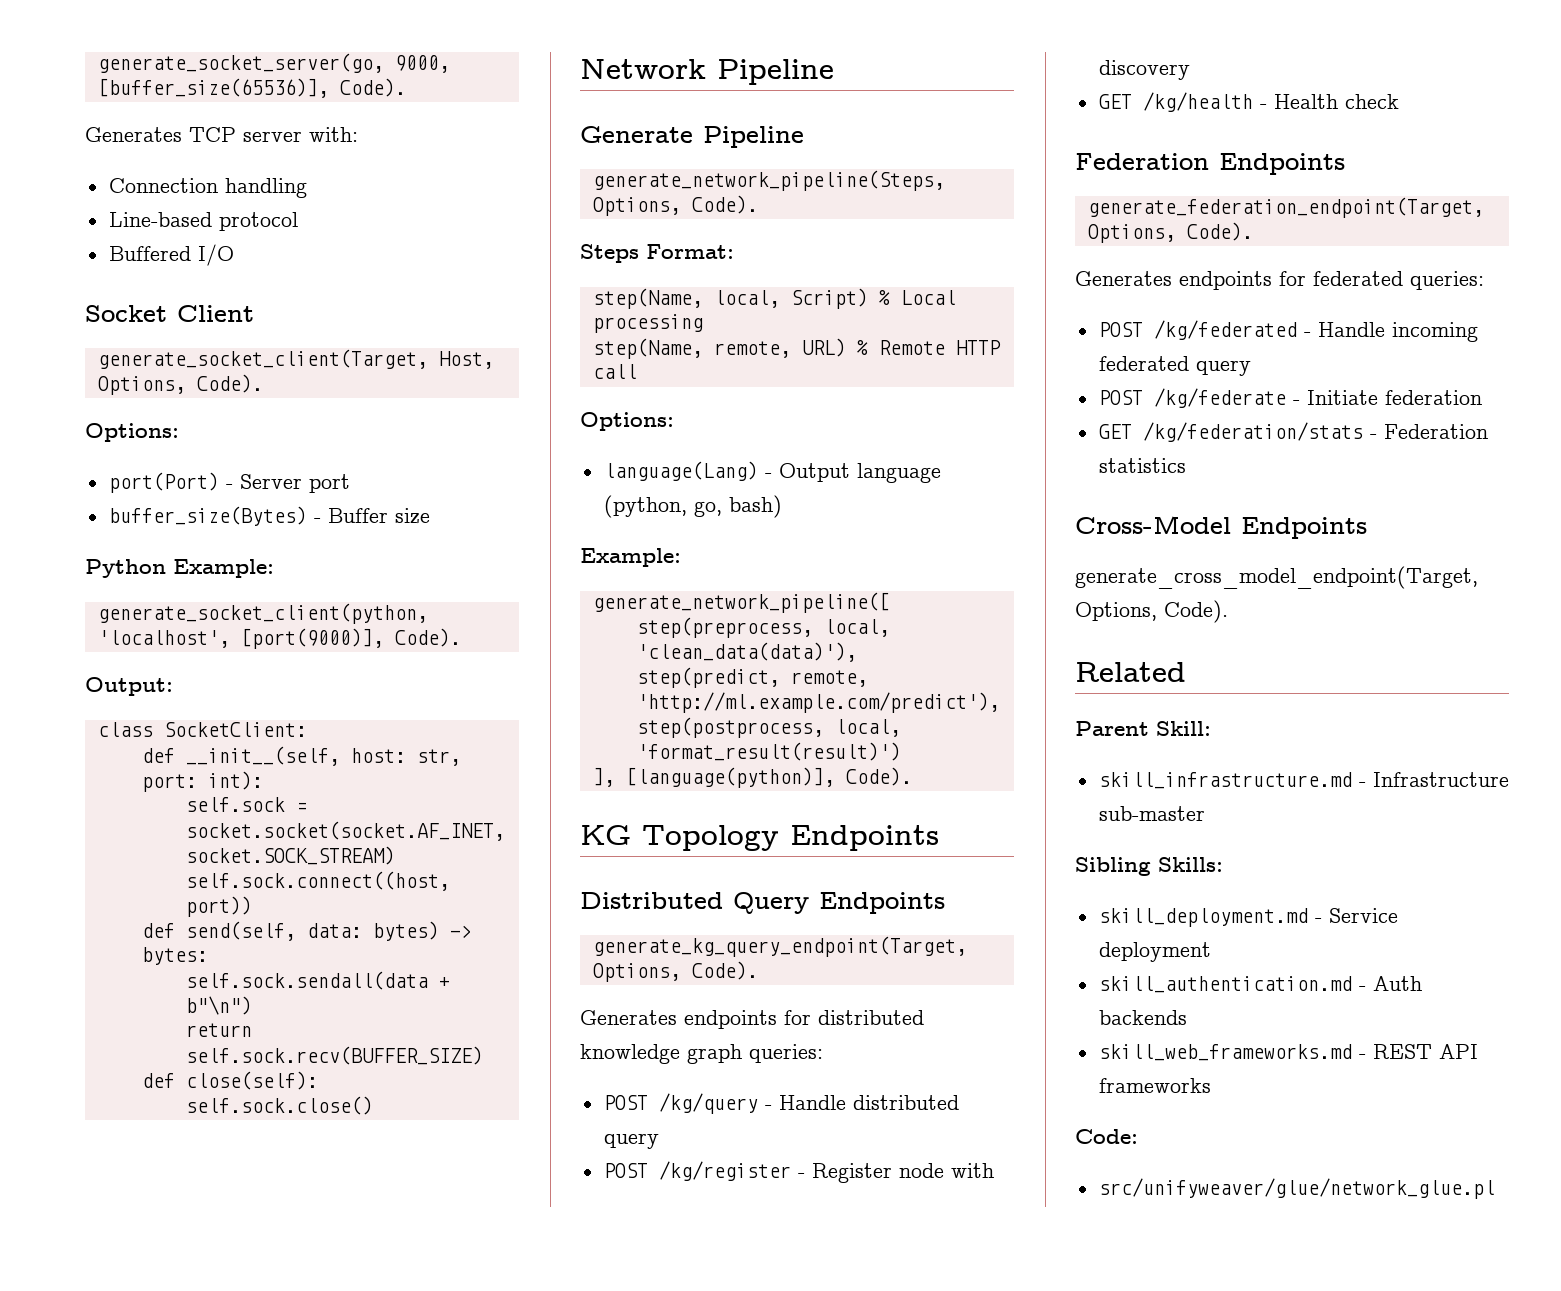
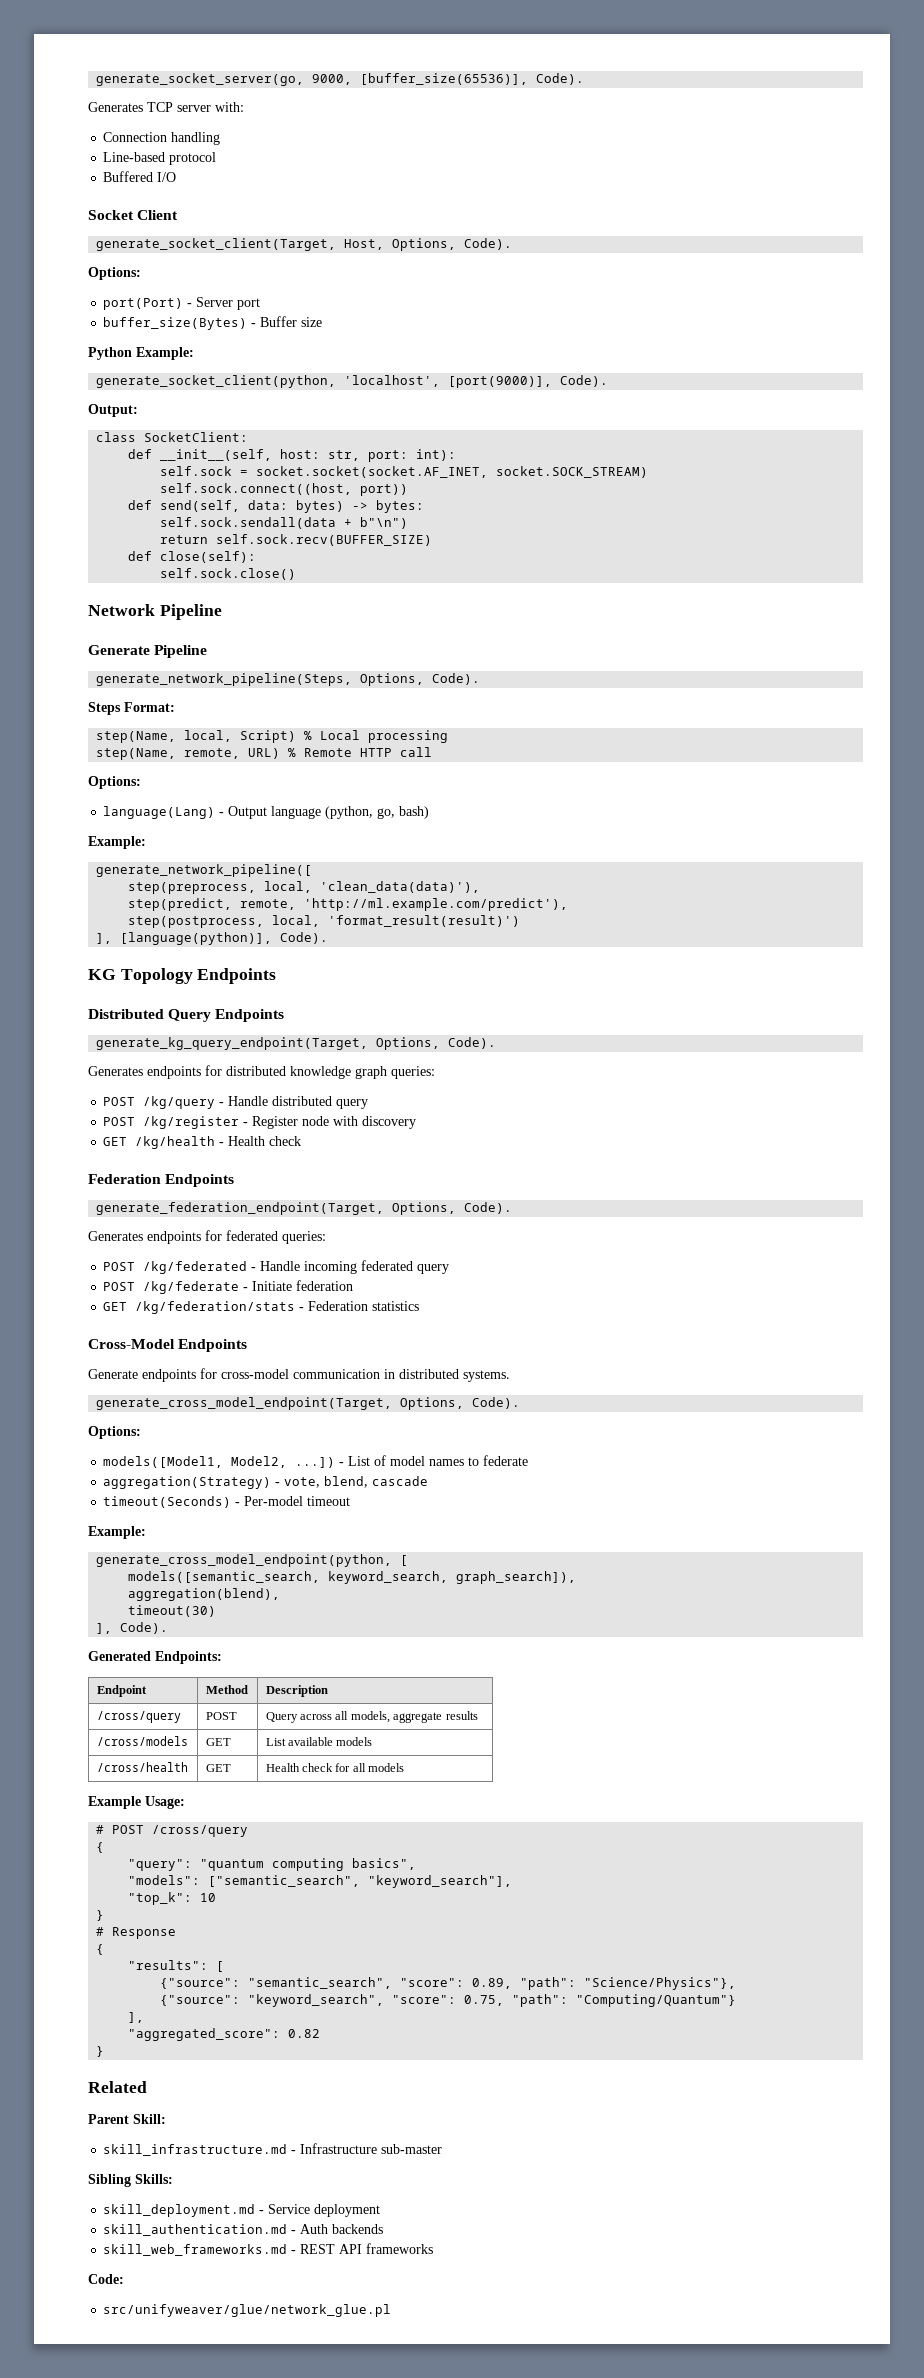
+ Generate endpoints for cross-model communication in distributed systems.
  generate_cross_model_endpoint(Target, Options, Code).
+ Options:
+ models([Model1, Model2, ...]) - List of model names to federate
+ aggregation(Strategy) - vote, blend, cascade
+ timeout(Seconds) - Per-model timeout
+ Example:
+ generate_cross_model_endpoint(python, [
+ models([semantic_search, keyword_search, graph_search]),
+ aggregation(blend),
+ timeout(30)
+ ], Code).
+ Generated Endpoints:
+ Endpoint | Method | Description
+ /cross/query | POST | Query across all models, aggregate results
+ /cross/models | GET | List available models
+ /cross/health | GET | Health check for all models
+ Example Usage:
+ # POST /cross/query
+ {
+ "query": "quantum computing basics",
+ "models": ["semantic_search", "keyword_search"],
+ "top_k": 10
+ }
+ # Response
+ {
+ "results": [
+ {"source": "semantic_search", "score": 0.89, "path": "Science/Physics"},
+ {"source": "keyword_search", "score": 0.75, "path": "Computing/Quantum"}
+ ],
+ "aggregated_score": 0.82
+ }

